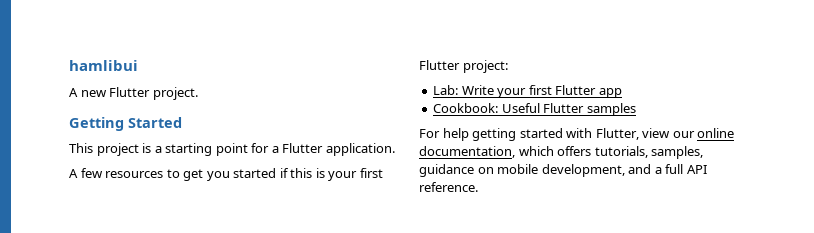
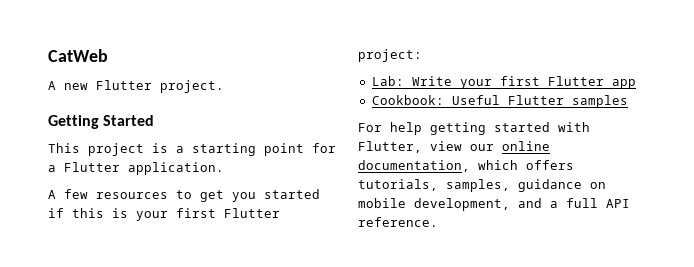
- hamlibui
+ CatWeb

